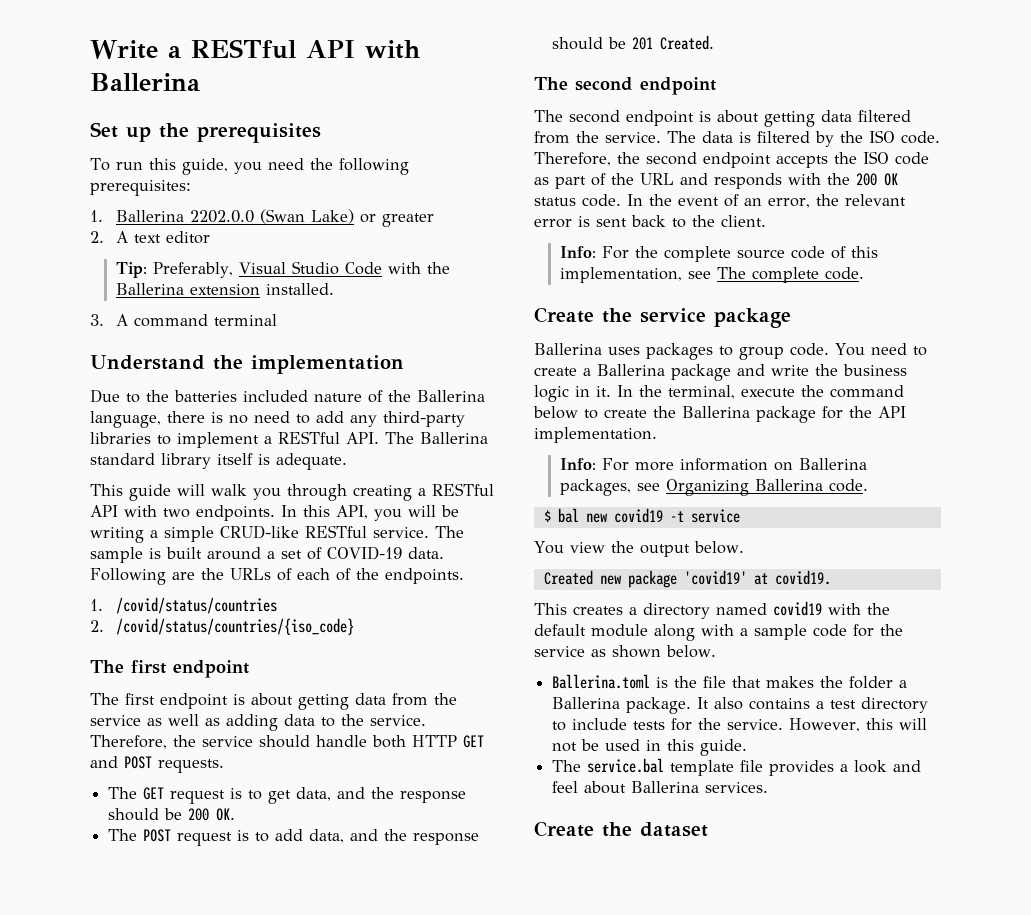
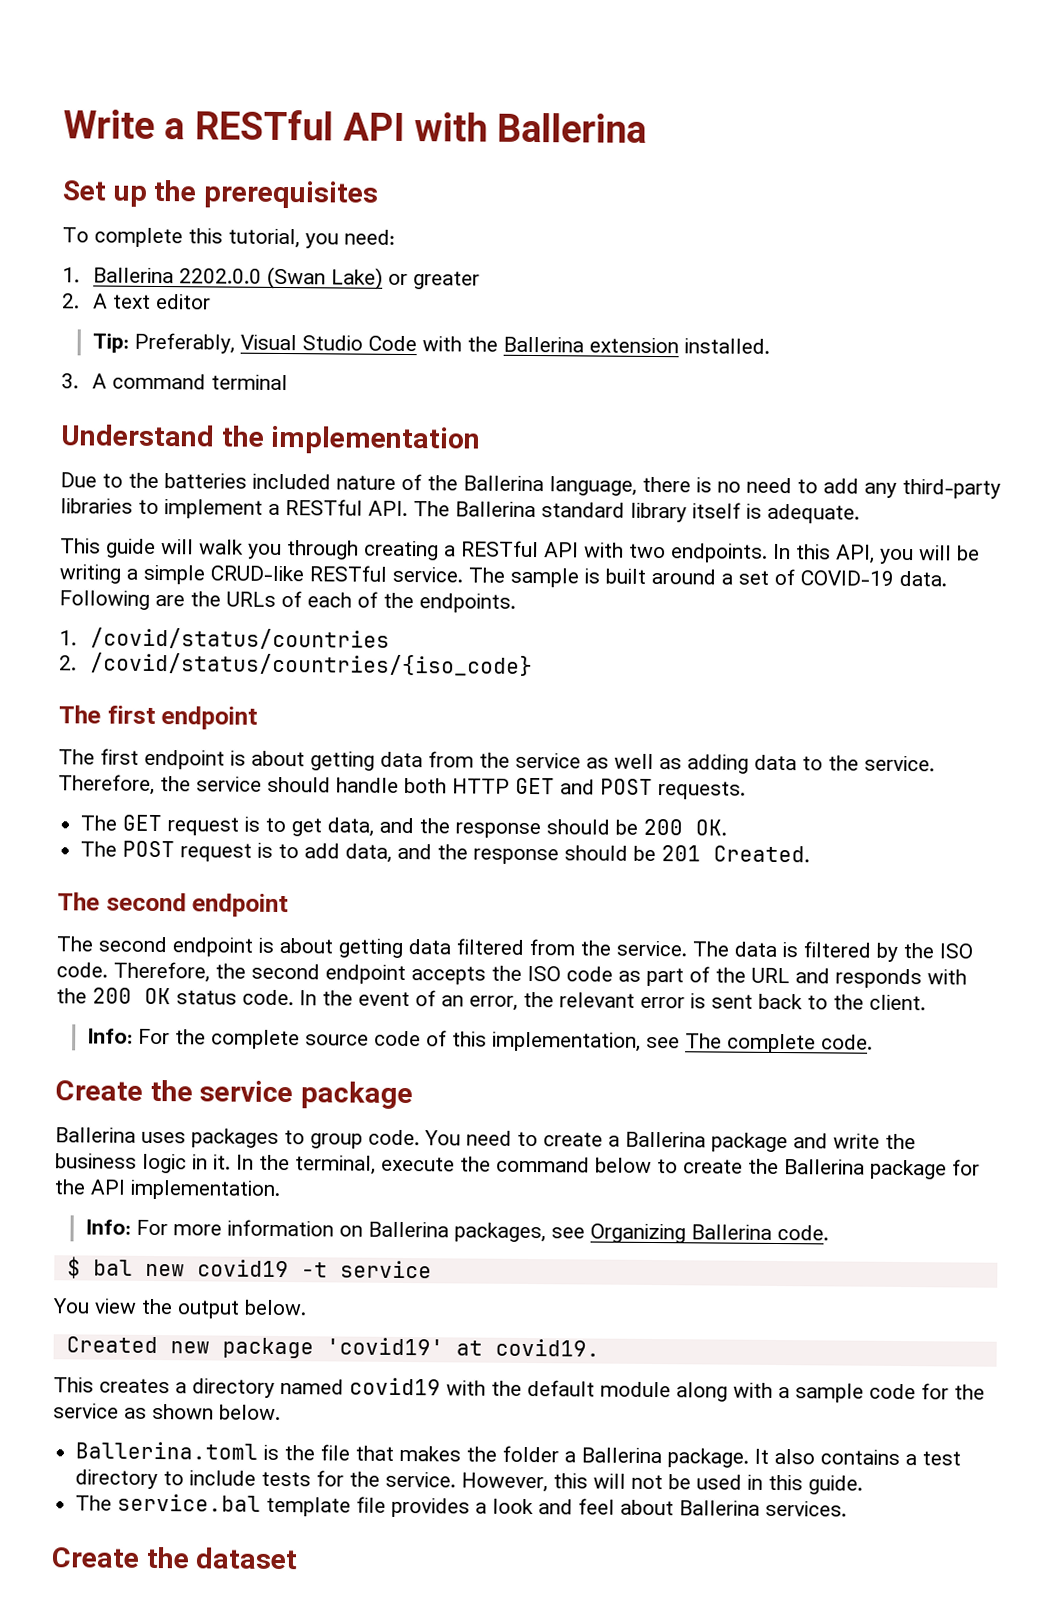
- To run this guide, you need the following prerequisites:
+ To complete this tutorial, you need:

